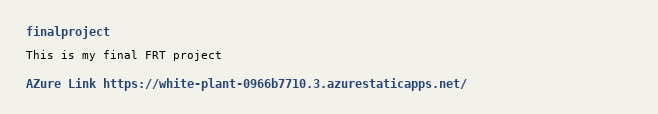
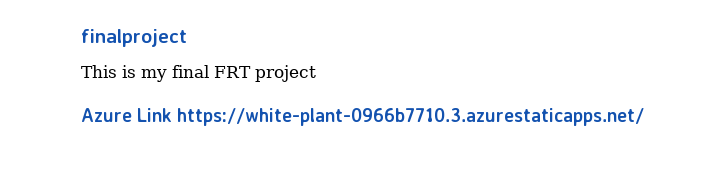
- AZure Link https://white-plant-0966b7710.3.azurestaticapps.net/
+ Azure Link https://white-plant-0966b7710.3.azurestaticapps.net/

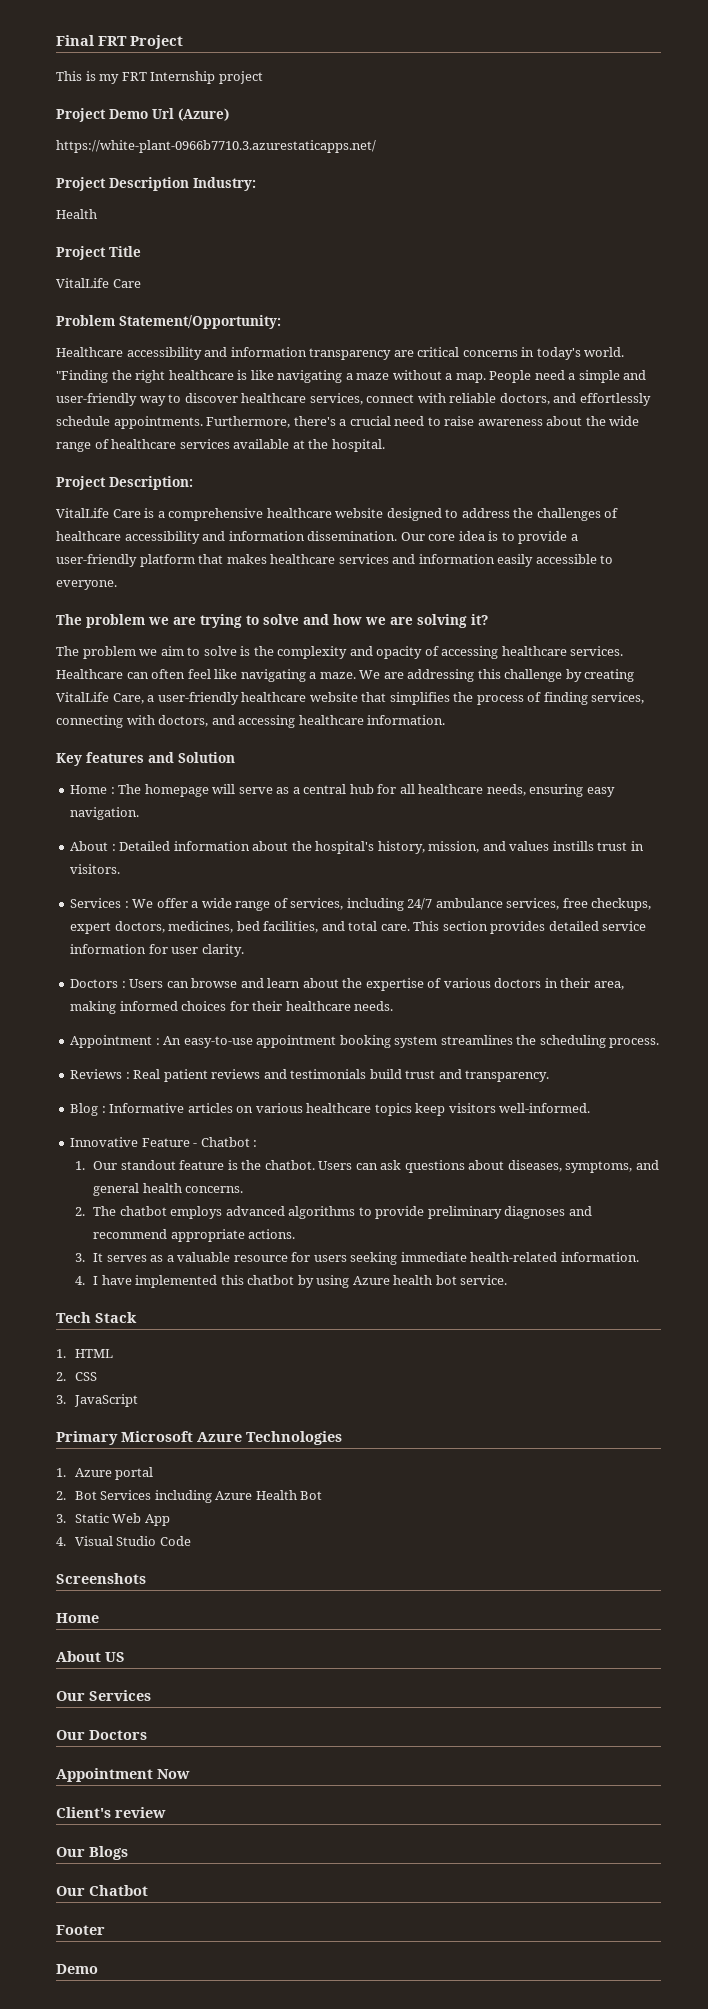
- finalproject
+ Final FRT Project
- This is my final FRT project
+ This is my FRT Internship project
- Azure Link https://white-plant-0966b7710.3.azurestaticapps.net/
+ Project Demo Url (Azure)
+ https://white-plant-0966b7710.3.azurestaticapps.net/
+ Project Description Industry:
+ Health
+ Project Title
+ VitalLife Care
+ Problem Statement/Opportunity:
+ Healthcare accessibility and information transparency are critical concerns in today's world. "Finding the right healthcare is like navigating a maze without a map. People need a simple and user-friendly way to discover healthcare services, connect with reliable doctors, and effortlessly schedule appointments. Furthermore, there's a crucial need to raise awareness about the wide range of healthcare services available at the hospital.
+ Project Description:
+ VitalLife Care is a comprehensive healthcare website designed to address the challenges of healthcare accessibility and information dissemination. Our core idea is to provide a user-friendly platform that makes healthcare services and information easily accessible to everyone.
+ The problem we are trying to solve and how we are solving it?
+ The problem we aim to solve is the complexity and opacity of accessing healthcare services. Healthcare can often feel like navigating a maze. We are addressing this challenge by creating VitalLife Care, a user-friendly healthcare website that simplifies the process of finding services, connecting with doctors, and accessing healthcare information.
+ Key features and Solution
+ Home : The homepage will serve as a central hub for all healthcare needs, ensuring easy navigation.
+ About : Detailed information about the hospital's history, mission, and values instills trust in visitors.
+ Services : We offer a wide range of services, including 24/7 ambulance services, free checkups, expert doctors, medicines, bed facilities, and total care. This section provides detailed service information for user clarity.
+ Doctors : Users can browse and learn about the expertise of various doctors in their area, making informed choices for their healthcare needs.
+ Appointment : An easy-to-use appointment booking system streamlines the scheduling process.
+ Reviews : Real patient reviews and testimonials build trust and transparency.
+ Blog : Informative articles on various healthcare topics keep visitors well-informed.
+ Innovative Feature - Chatbot :
+ 1. Our standout feature is the chatbot. Users can ask questions about diseases, symptoms, and general health concerns.
+ 2. The chatbot employs advanced algorithms to provide preliminary diagnoses and recommend appropriate actions.
+ 3. It serves as a valuable resource for users seeking immediate health-related information.
+ 4. I have implemented this chatbot by using Azure health bot service.
+ Tech Stack
+ 1. HTML
+ 2. CSS
+ 3. JavaScript
+ Primary Microsoft Azure Technologies
+ 1. Azure portal
+ 2. Bot Services including Azure Health Bot
+ 3. Static Web App
+ 4. Visual Studio Code
+ Screenshots
+ Home
+ About US
+ Our Services
+ Our Doctors
+ Appointment Now
+ Client's review
+ Our Blogs
+ Our Chatbot
+ Footer
+ Demo

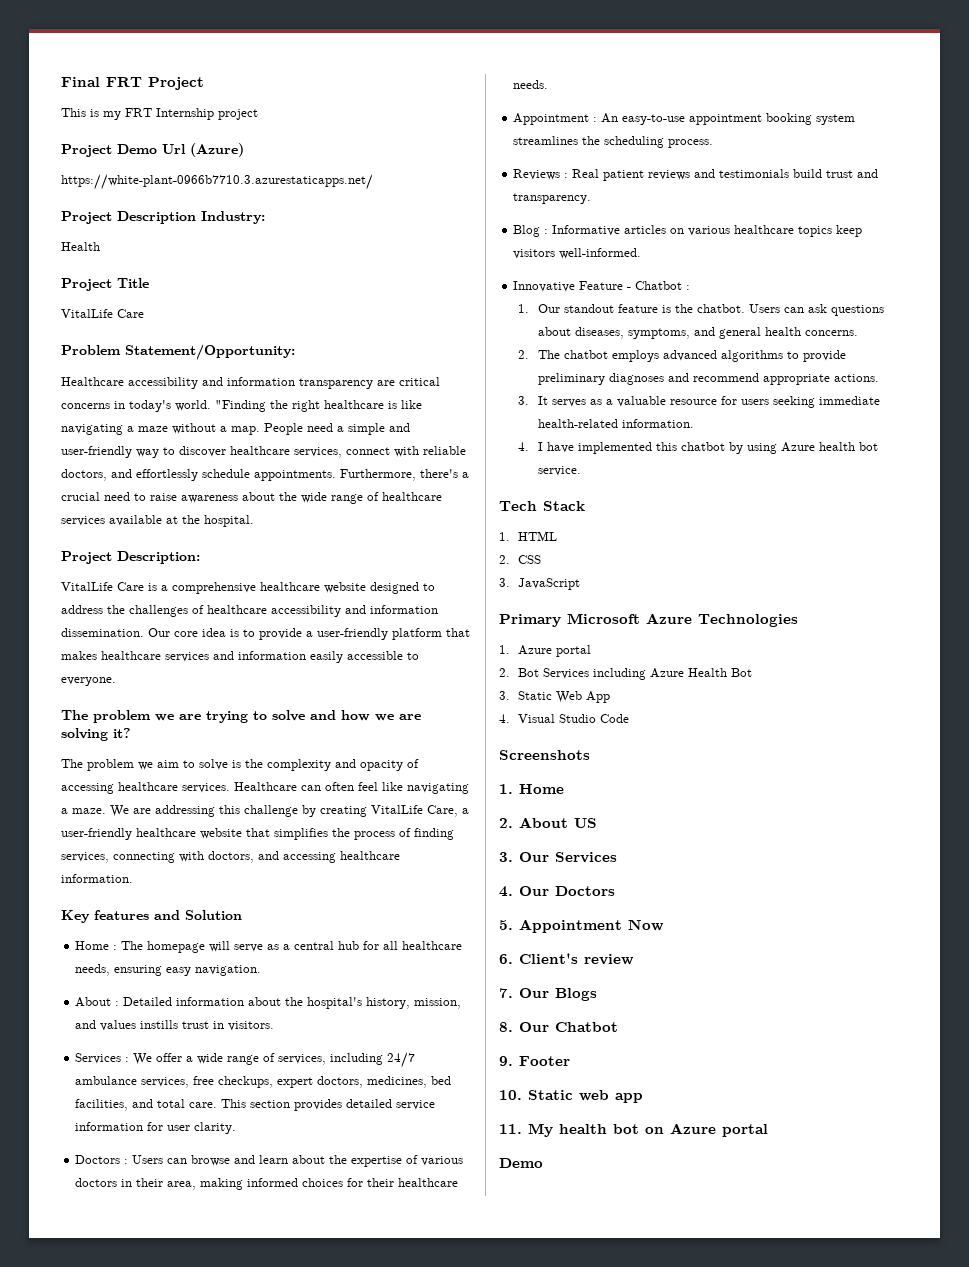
  Screenshots
- Home
+ 1. Home
- About US
+ 2. About US
- Our Services
+ 3. Our Services
- Our Doctors
+ 4. Our Doctors
- Appointment Now
+ 5. Appointment Now
- Client's review
+ 6. Client's review
- Our Blogs
+ 7. Our Blogs
- Our Chatbot
+ 8. Our Chatbot
- Footer
+ 9. Footer
+ 10. Static web app
+ 11. My health bot on Azure portal

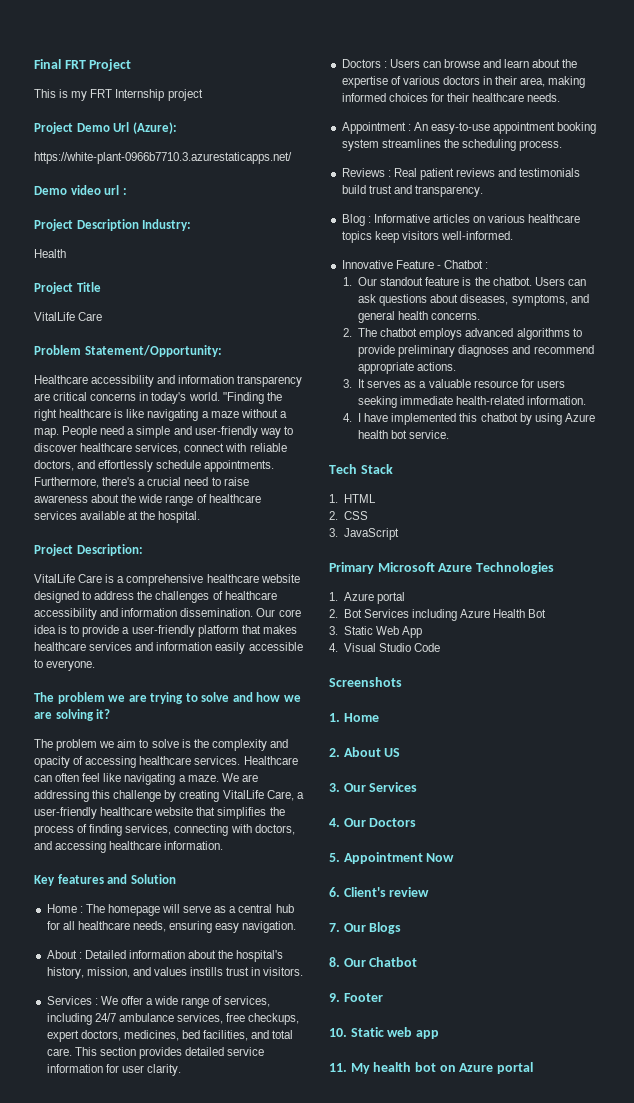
- Project Demo Url (Azure)
+ Project Demo Url (Azure):
+ Demo video url :
  11. My health bot on Azure portal
- Demo

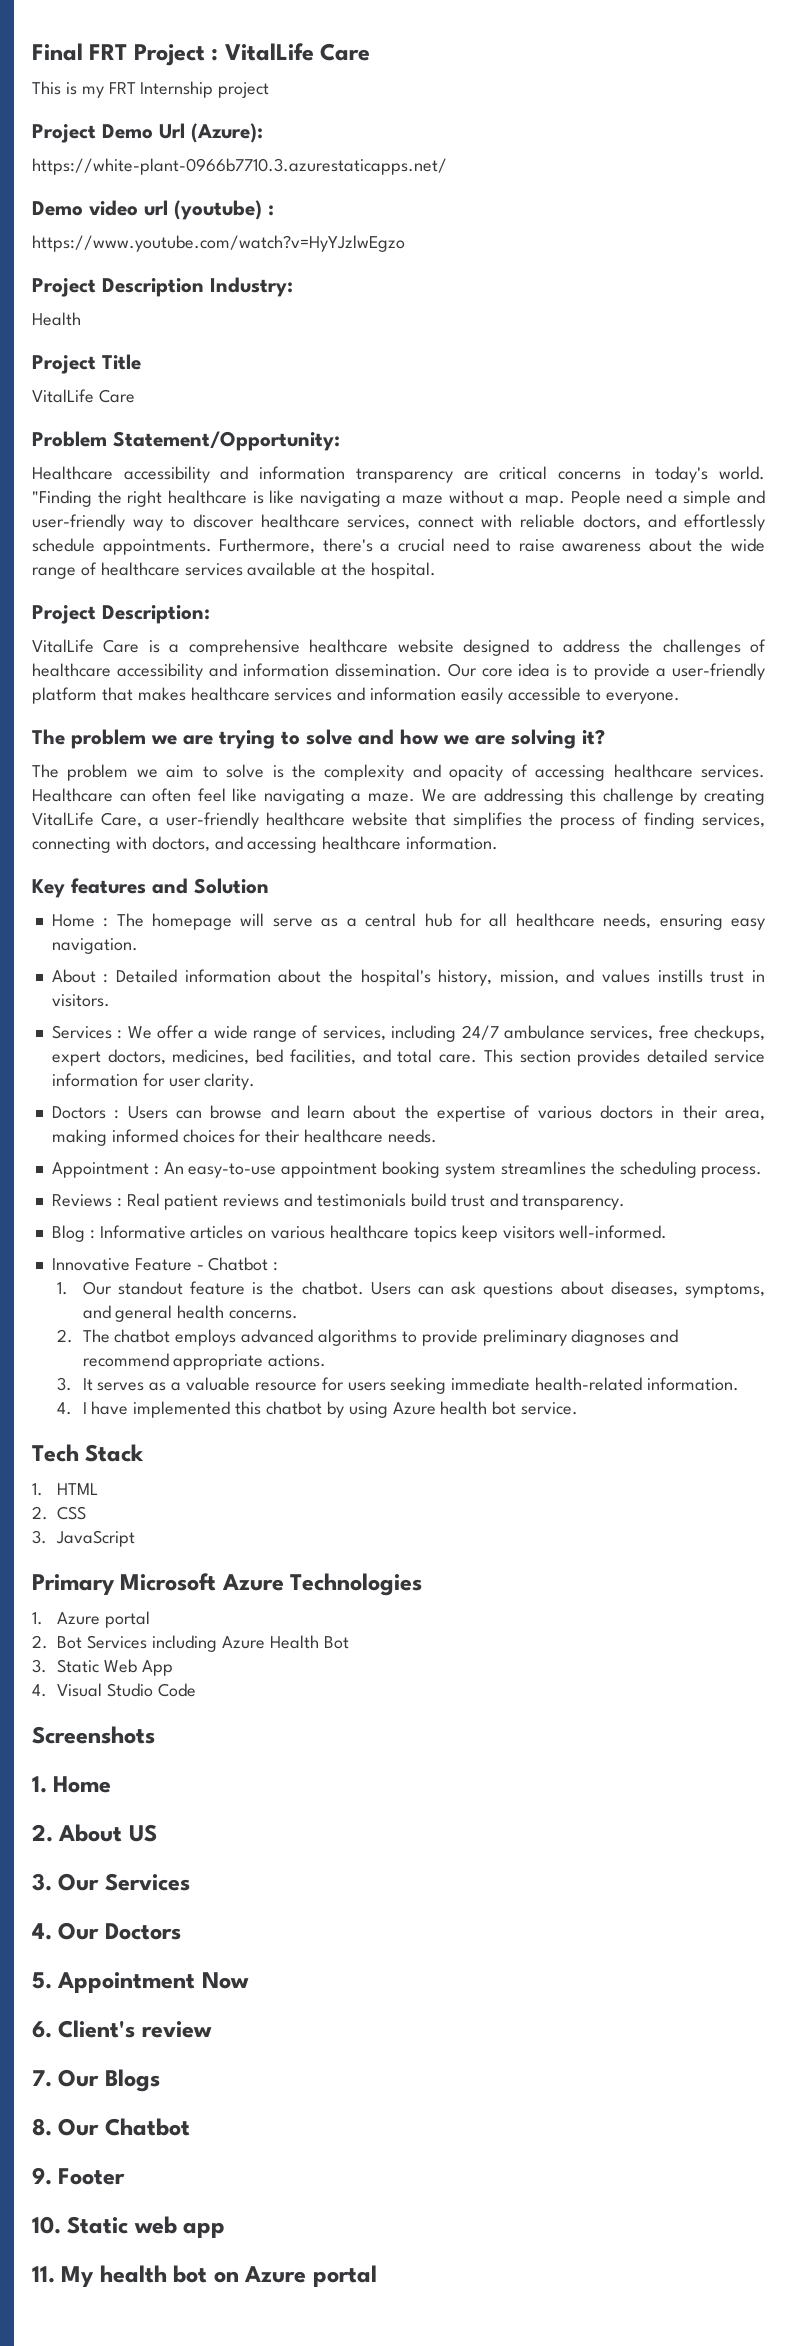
- Final FRT Project
+ Final FRT Project : VitalLife Care
- Demo video url :
+ Demo video url (youtube) :
+ https://www.youtube.com/watch?v=HyYJzlwEgzo

